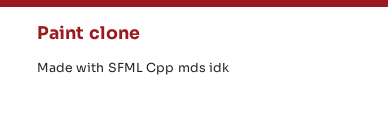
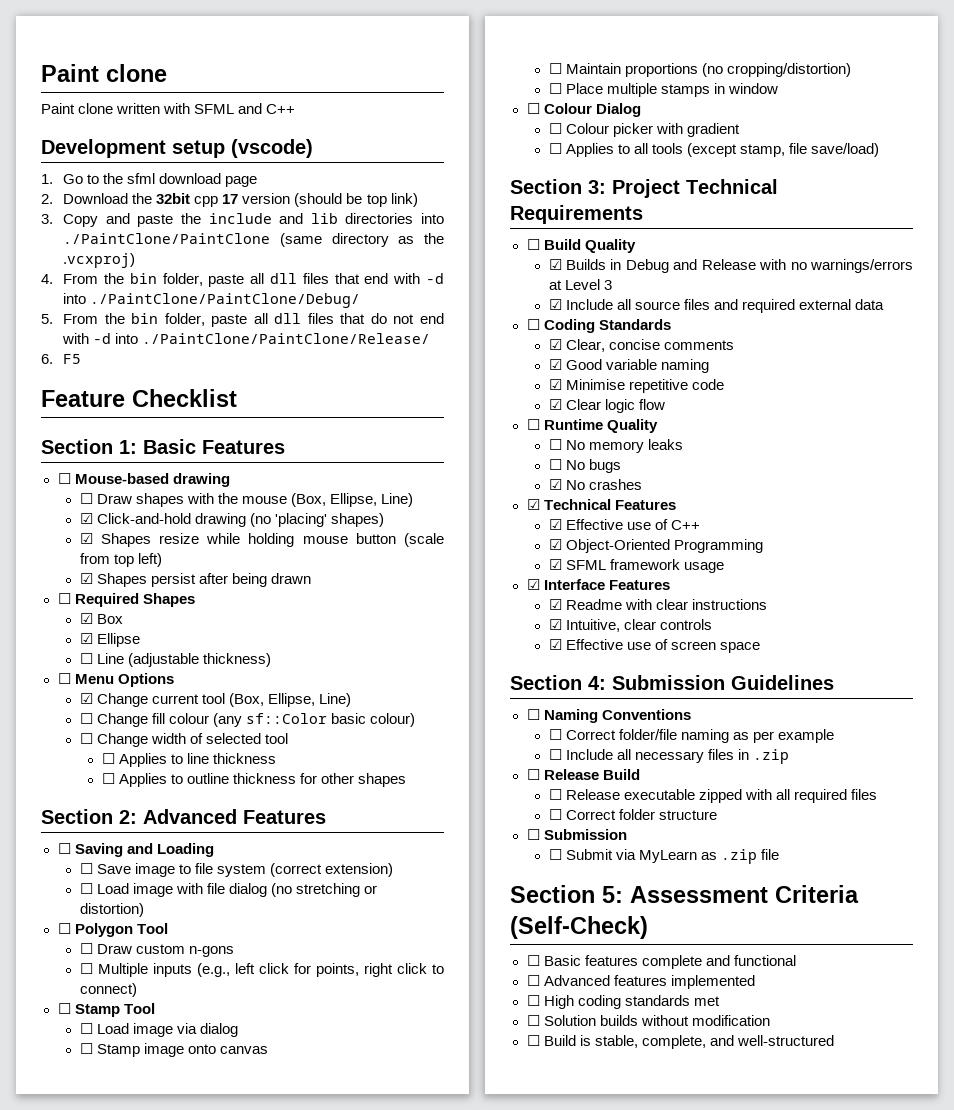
- Made with SFML Cpp mds idk
+ Paint clone written with SFML and C++
+ Development setup (vscode)
+ 1. Go to the sfml download page
+ 2. Download the 32bit cpp 17 version (should be top link)
+ 3. Copy and paste the include and lib directories into ./PaintClone/PaintClone (same directory as the .vcxproj)
+ 4. From the bin folder, paste all dll files that end with -d into ./PaintClone/PaintClone/Debug/
+ 5. From the bin folder, paste all dll files that do not end with -d into ./PaintClone/PaintClone/Release/
+ 6. F5
+ Feature Checklist
+ Section 1: Basic Features
+ ☐ Mouse-based drawing
+ ☐ Draw shapes with the mouse (Box, Ellipse, Line)
+ ☑ Click-and-hold drawing (no 'placing' shapes)
+ ☑ Shapes resize while holding mouse button (scale from top left)
+ ☑ Shapes persist after being drawn
+ ☐ Required Shapes
+ ☑ Box
+ ☑ Ellipse
+ ☐ Line (adjustable thickness)
+ ☐ Menu Options
+ ☑ Change current tool (Box, Ellipse, Line)
+ ☐ Change fill colour (any sf::Color basic colour)
+ ☐ Change width of selected tool
+ ☐ Applies to line thickness
+ ☐ Applies to outline thickness for other shapes
+ Section 2: Advanced Features
+ ☐ Saving and Loading
+ ☐ Save image to file system (correct extension)
+ ☐ Load image with file dialog (no stretching or distortion)
+ ☐ Polygon Tool
+ ☐ Draw custom n-gons
+ ☐ Multiple inputs (e.g., left click for points, right click to connect)
+ ☐ Stamp Tool
+ ☐ Load image via dialog
+ ☐ Stamp image onto canvas
+ ☐ Maintain proportions (no cropping/distortion)
+ ☐ Place multiple stamps in window
+ ☐ Colour Dialog
+ ☐ Colour picker with gradient
+ ☐ Applies to all tools (except stamp, file save/load)
+ Section 3: Project Technical Requirements
+ ☐ Build Quality
+ ☑ Builds in Debug and Release with no warnings/errors at Level 3
+ ☑ Include all source files and required external data
+ ☐ Coding Standards
+ ☑ Clear, concise comments
+ ☑ Good variable naming
+ ☑ Minimise repetitive code
+ ☑ Clear logic flow
+ ☐ Runtime Quality
+ ☐ No memory leaks
+ ☐ No bugs
+ ☑ No crashes
+ ☑ Technical Features
+ ☑ Effective use of C++
+ ☑ Object-Oriented Programming
+ ☑ SFML framework usage
+ ☑ Interface Features
+ ☑ Readme with clear instructions
+ ☑ Intuitive, clear controls
+ ☑ Effective use of screen space
+ Section 4: Submission Guidelines
+ ☐ Naming Conventions
+ ☐ Correct folder/file naming as per example
+ ☐ Include all necessary files in .zip
+ ☐ Release Build
+ ☐ Release executable zipped with all required files
+ ☐ Correct folder structure
+ ☐ Submission
+ ☐ Submit via MyLearn as .zip file
+ Section 5: Assessment Criteria (Self-Check)
+ ☐ Basic features complete and functional
+ ☐ Advanced features implemented
+ ☐ High coding standards met
+ ☐ Solution builds without modification
+ ☐ Build is stable, complete, and well-structured

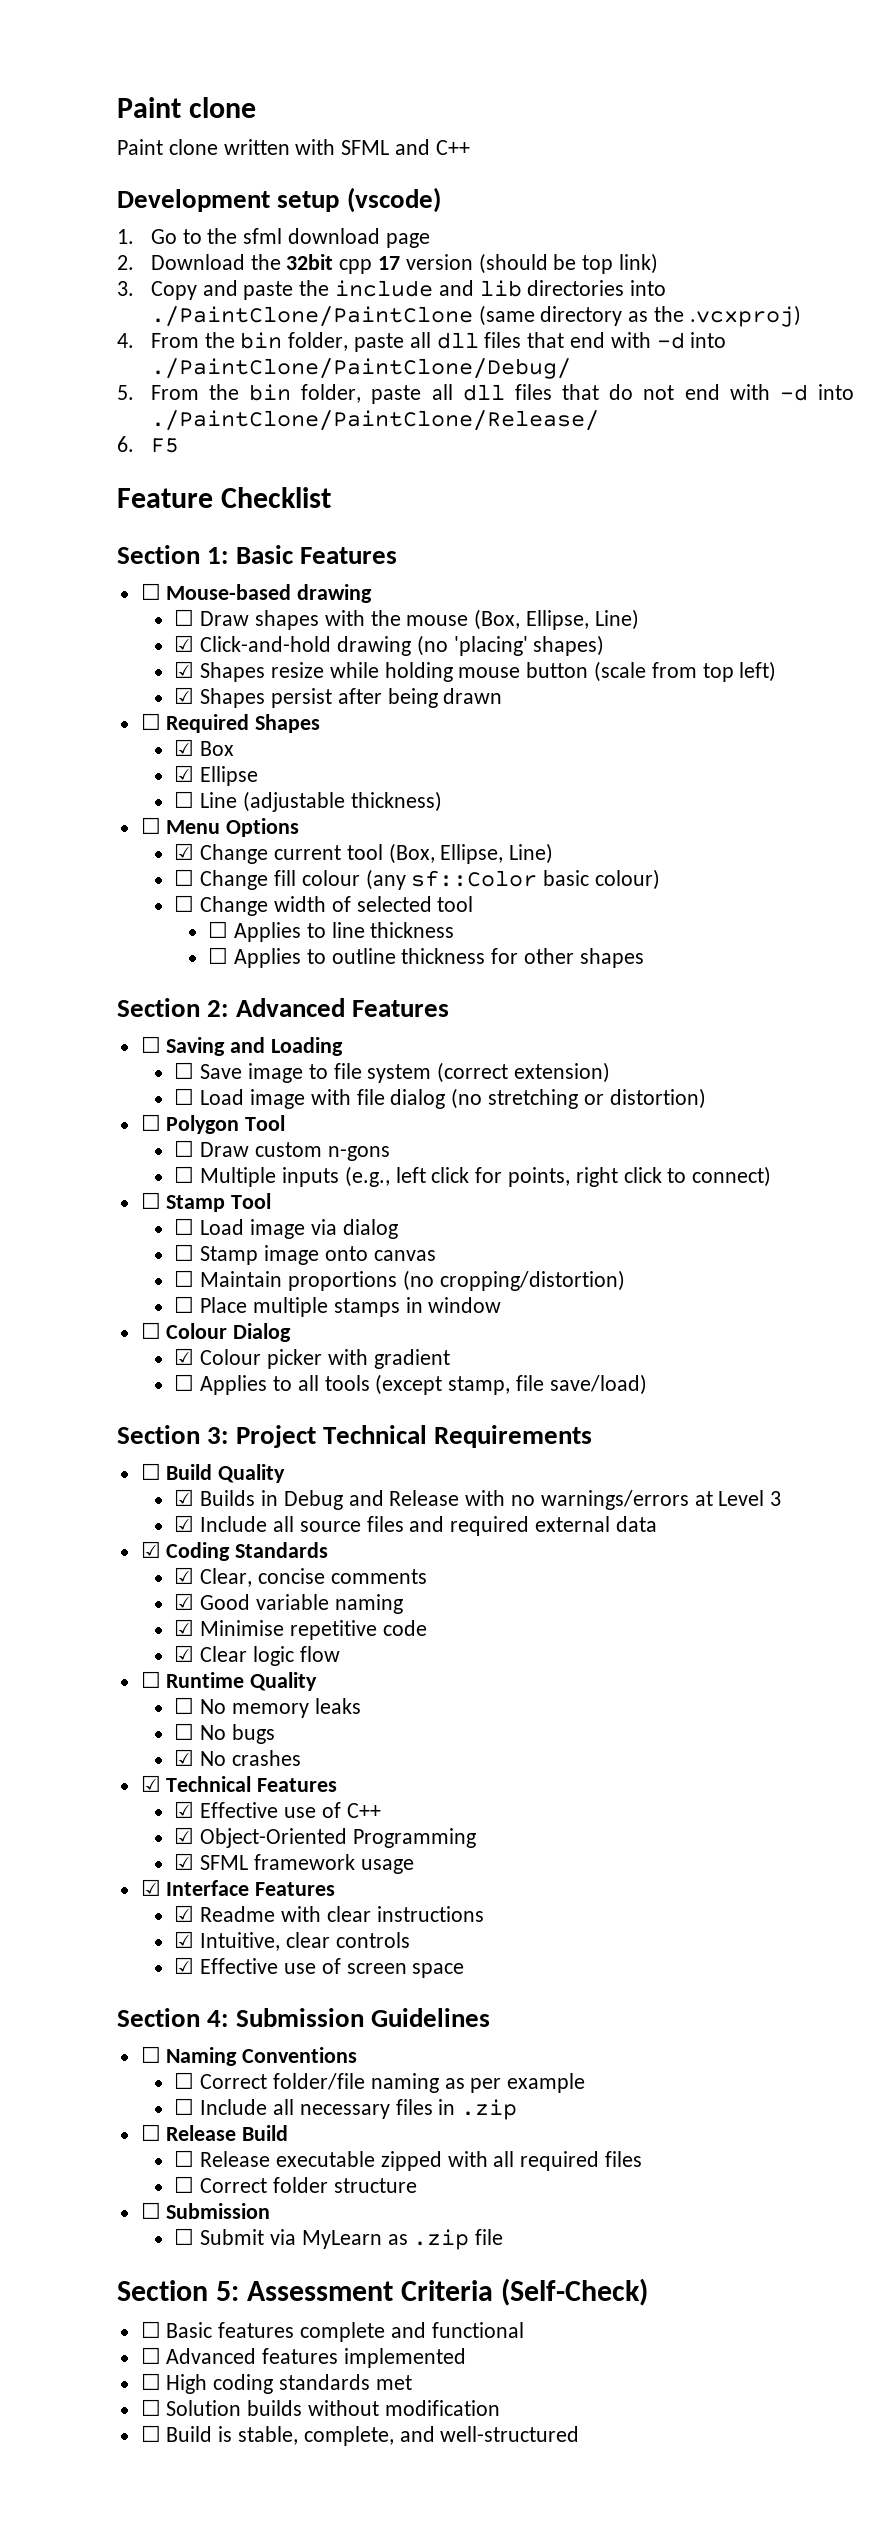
- ☐ Colour picker with gradient
+ ☑ Colour picker with gradient
- ☐ Coding Standards
+ ☑ Coding Standards

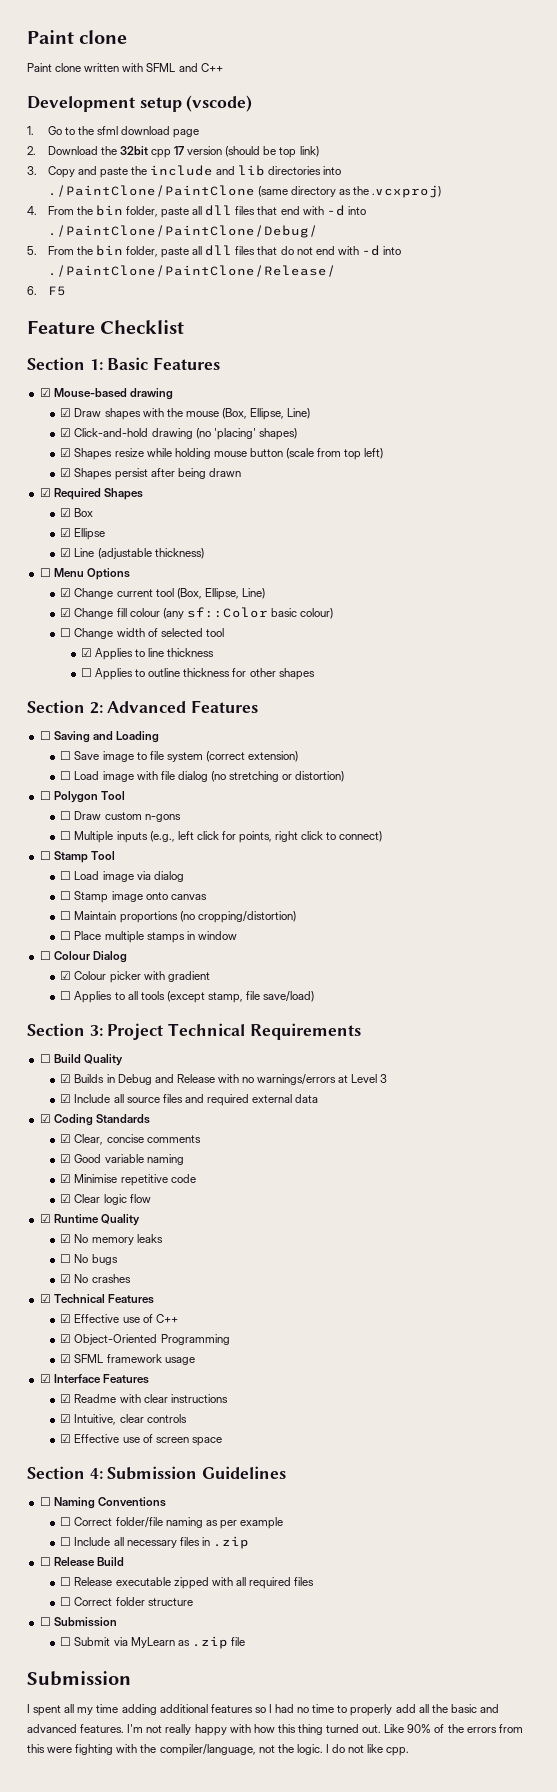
- ☐ Mouse-based drawing
+ ☑ Mouse-based drawing
- ☐ Draw shapes with the mouse (Box, Ellipse, Line)
+ ☑ Draw shapes with the mouse (Box, Ellipse, Line)
- ☐ Required Shapes
+ ☑ Required Shapes
- ☐ Line (adjustable thickness)
+ ☑ Line (adjustable thickness)
- ☐ Change fill colour (any sf::Color basic colour)
+ ☑ Change fill colour (any sf::Color basic colour)
- ☐ Applies to line thickness
+ ☑ Applies to line thickness
- ☐ Runtime Quality
+ ☑ Runtime Quality
- ☐ No memory leaks
+ ☑ No memory leaks
  ☐ Submit via MyLearn as .zip file
- Section 5: Assessment Criteria (Self-Check)
- ☐ Basic features complete and functional
- ☐ Advanced features implemented
- ☐ High coding standards met
- ☐ Solution builds without modification
- ☐ Build is stable, complete, and well-structured
+ Submission
+ I spent all my time adding additional features so I had no time to properly add all the basic and advanced features. I'm not really happy with how this thing turned out. Like 90% of the errors from this were fighting with the compiler/language, not the logic. I do not like cpp.

